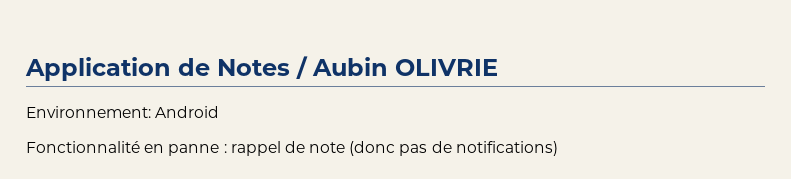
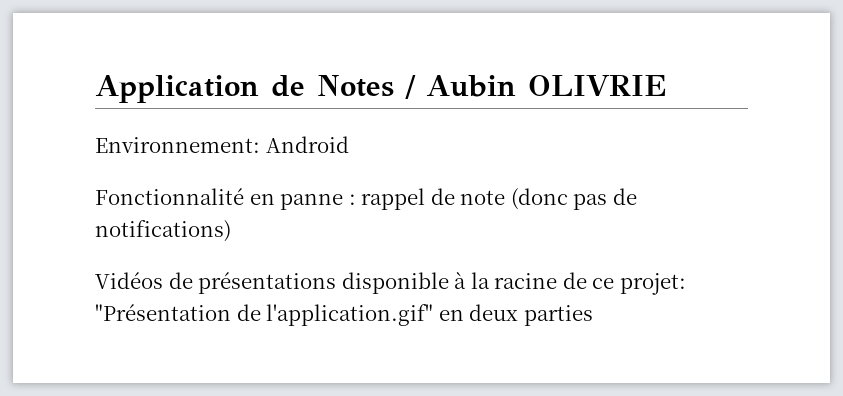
+ Vidéos de présentations disponible à la racine de ce projet: "Présentation de l'application.gif" en deux parties

